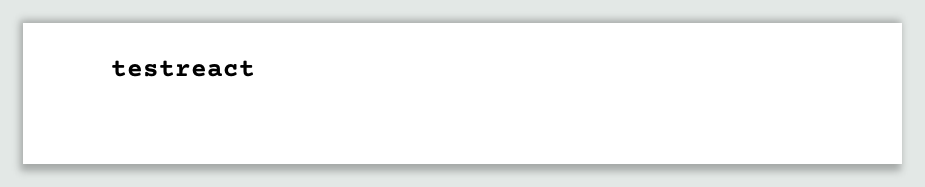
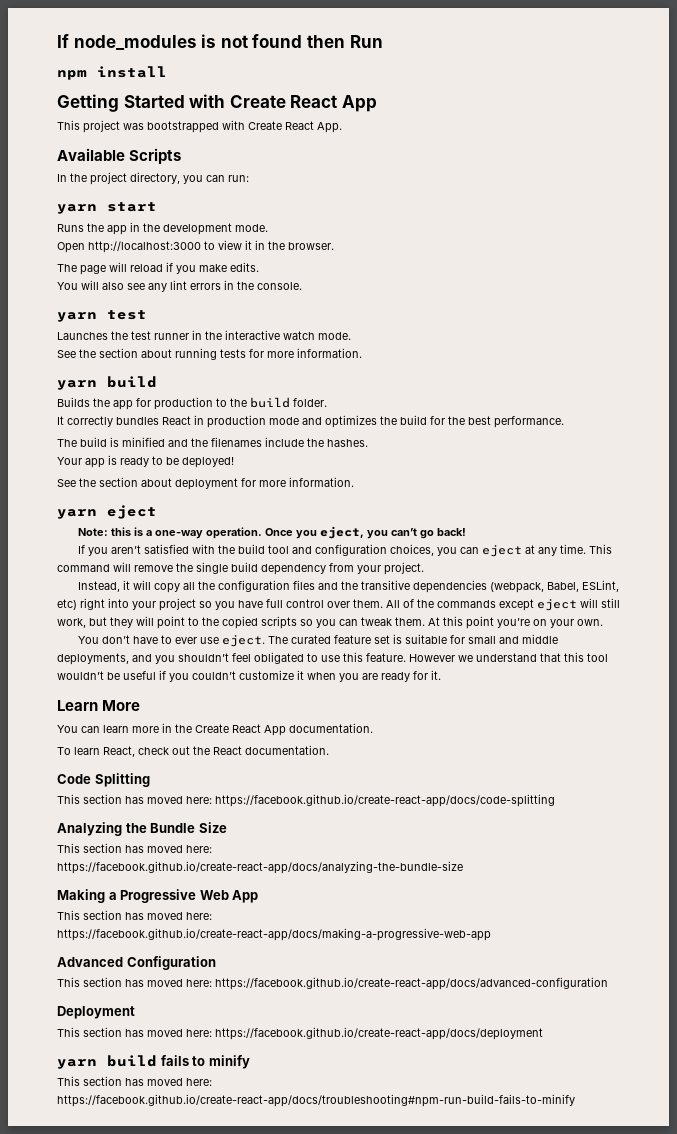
- testreact
+ If node_modules is not found then Run
+ npm install
+ Getting Started with Create React App
+ This project was bootstrapped with Create React App.
+ Available Scripts
+ In the project directory, you can run:
+ yarn start
+ Runs the app in the development mode.
+ Open http://localhost:3000 to view it in the browser.
+ The page will reload if you make edits.
+ You will also see any lint errors in the console.
+ yarn test
+ Launches the test runner in the interactive watch mode.
+ See the section about running tests for more information.
+ yarn build
+ Builds the app for production to the build folder.
+ It correctly bundles React in production mode and optimizes the build for the best performance.
+ The build is minified and the filenames include the hashes.
+ Your app is ready to be deployed!
+ See the section about deployment for more information.
+ yarn eject
+ Note: this is a one-way operation. Once you eject, you can’t go back!
+ If you aren’t satisfied with the build tool and configuration choices, you can eject at any time. This command will remove the single build dependency from your project.
+ Instead, it will copy all the configuration files and the transitive dependencies (webpack, Babel, ESLint, etc) right into your project so you have full control over them. All of the commands except eject will still work, but they will point to the copied scripts so you can tweak them. At this point you’re on your own.
+ You don’t have to ever use eject. The curated feature set is suitable for small and middle deployments, and you shouldn’t feel obligated to use this feature. However we understand that this tool wouldn’t be useful if you couldn’t customize it when you are ready for it.
+ Learn More
+ You can learn more in the Create React App documentation.
+ To learn React, check out the React documentation.
+ Code Splitting
+ This section has moved here: https://facebook.github.io/create-react-app/docs/code-splitting
+ Analyzing the Bundle Size
+ This section has moved here: https://facebook.github.io/create-react-app/docs/analyzing-the-bundle-size
+ Making a Progressive Web App
+ This section has moved here: https://facebook.github.io/create-react-app/docs/making-a-progressive-web-app
+ Advanced Configuration
+ This section has moved here: https://facebook.github.io/create-react-app/docs/advanced-configuration
+ Deployment
+ This section has moved here: https://facebook.github.io/create-react-app/docs/deployment
+ yarn build fails to minify
+ This section has moved here: https://facebook.github.io/create-react-app/docs/troubleshooting#npm-run-build-fails-to-minify

